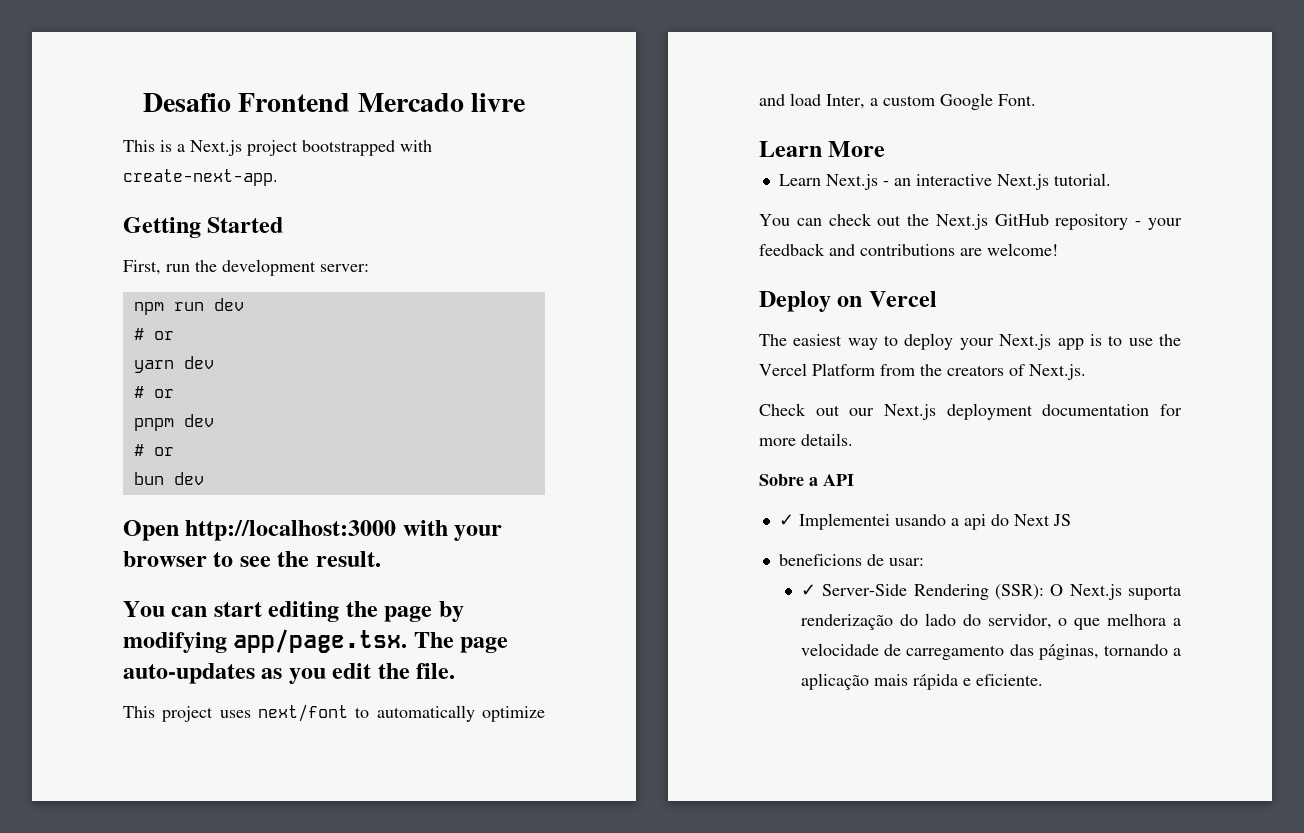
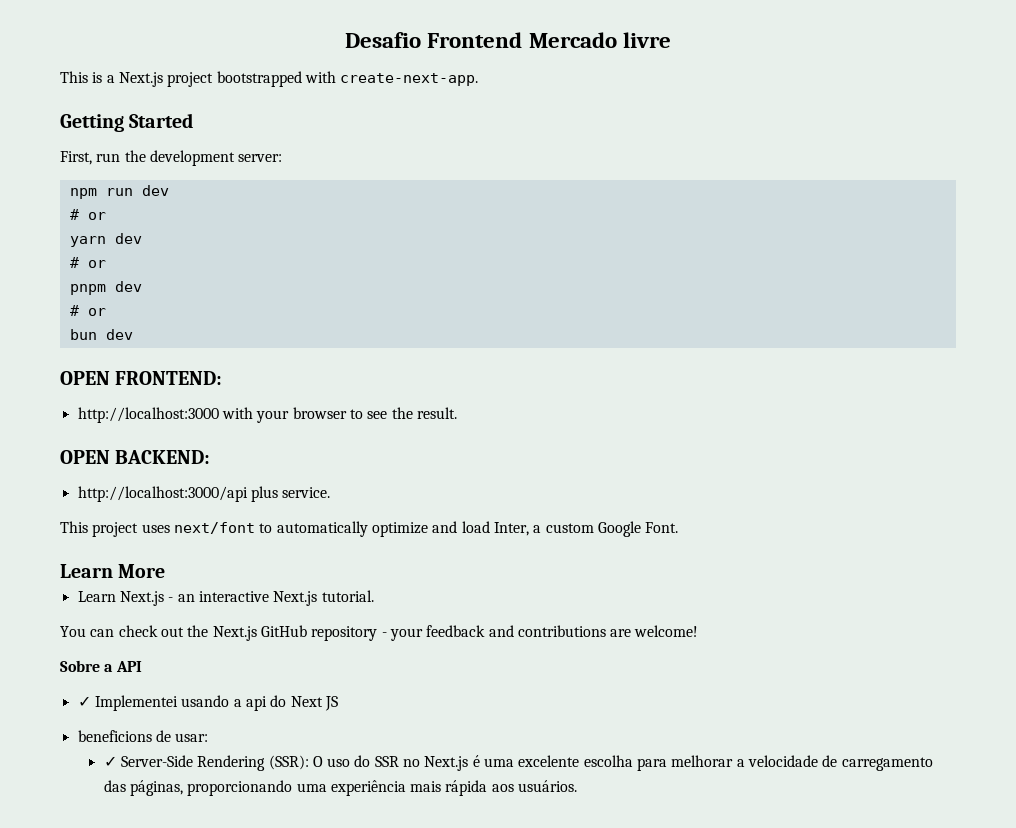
- Open http://localhost:3000 with your browser to see the result.
+ OPEN FRONTEND:
+ http://localhost:3000 with your browser to see the result.
- You can start editing the page by modifying app/page.tsx. The page auto-updates as you edit the file.
+ OPEN BACKEND:
+ http://localhost:3000/api plus service.
- Deploy on Vercel
- The easiest way to deploy your Next.js app is to use the Vercel Platform from the creators of Next.js.
- Check out our Next.js deployment documentation for more details.
- ✓ Server-Side Rendering (SSR): O Next.js suporta renderização do lado do servidor, o que melhora a velocidade de carregamento das páginas, tornando a aplicação mais rápida e eficiente.
+ ✓ Server-Side Rendering (SSR): O uso do SSR no Next.js é uma excelente escolha para melhorar a velocidade de carregamento das páginas, proporcionando uma experiência mais rápida aos usuários.

